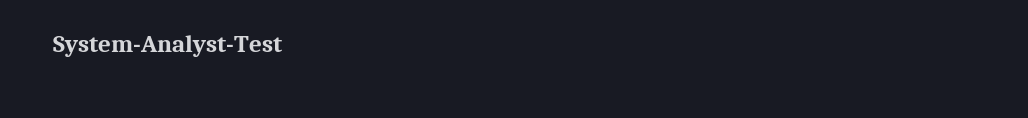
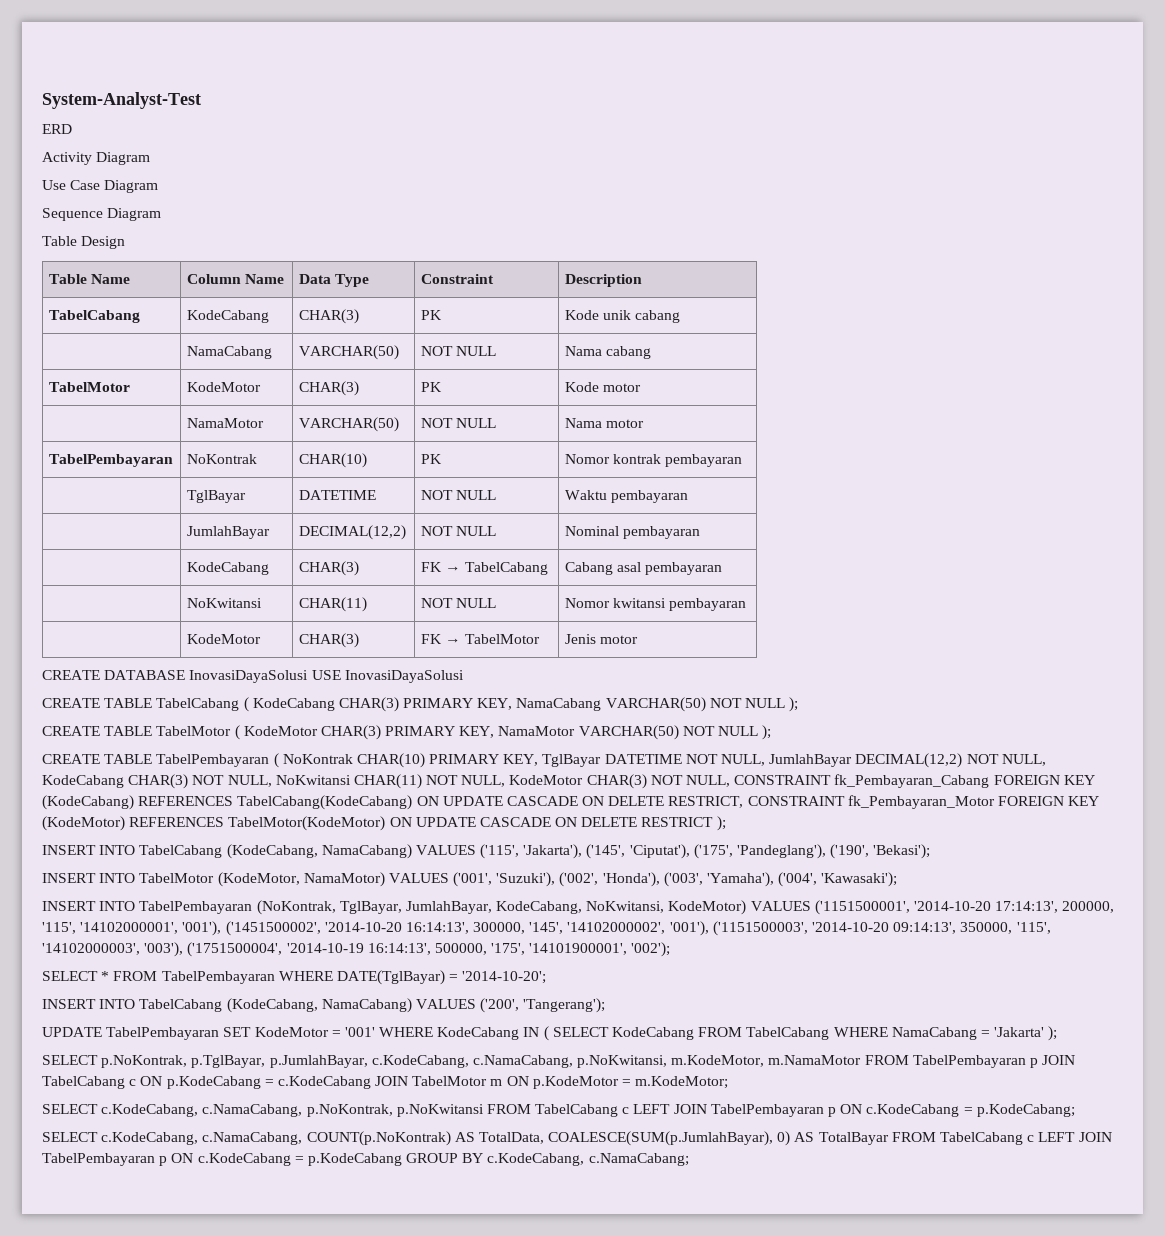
+ ERD
+ Activity Diagram
+ Use Case Diagram
+ Sequence Diagram
+ Table Design
+ Table Name | Column Name | Data Type | Constraint | Description
+ TabelCabang | KodeCabang | CHAR(3) | PK | Kode unik cabang
+ | NamaCabang | VARCHAR(50) | NOT NULL | Nama cabang
+ TabelMotor | KodeMotor | CHAR(3) | PK | Kode motor
+ | NamaMotor | VARCHAR(50) | NOT NULL | Nama motor
+ TabelPembayaran | NoKontrak | CHAR(10) | PK | Nomor kontrak pembayaran
+ | TglBayar | DATETIME | NOT NULL | Waktu pembayaran
+ | JumlahBayar | DECIMAL(12,2) | NOT NULL | Nominal pembayaran
+ | KodeCabang | CHAR(3) | FK → TabelCabang | Cabang asal pembayaran
+ | NoKwitansi | CHAR(11) | NOT NULL | Nomor kwitansi pembayaran
+ | KodeMotor | CHAR(3) | FK → TabelMotor | Jenis motor
+ CREATE DATABASE InovasiDayaSolusi USE InovasiDayaSolusi
+ CREATE TABLE TabelCabang ( KodeCabang CHAR(3) PRIMARY KEY, NamaCabang VARCHAR(50) NOT NULL );
+ CREATE TABLE TabelMotor ( KodeMotor CHAR(3) PRIMARY KEY, NamaMotor VARCHAR(50) NOT NULL );
+ CREATE TABLE TabelPembayaran ( NoKontrak CHAR(10) PRIMARY KEY, TglBayar DATETIME NOT NULL, JumlahBayar DECIMAL(12,2) NOT NULL, KodeCabang CHAR(3) NOT NULL, NoKwitansi CHAR(11) NOT NULL, KodeMotor CHAR(3) NOT NULL, CONSTRAINT fk_Pembayaran_Cabang FOREIGN KEY (KodeCabang) REFERENCES TabelCabang(KodeCabang) ON UPDATE CASCADE ON DELETE RESTRICT, CONSTRAINT fk_Pembayaran_Motor FOREIGN KEY (KodeMotor) REFERENCES TabelMotor(KodeMotor) ON UPDATE CASCADE ON DELETE RESTRICT );
+ INSERT INTO TabelCabang (KodeCabang, NamaCabang) VALUES ('115', 'Jakarta'), ('145', 'Ciputat'), ('175', 'Pandeglang'), ('190', 'Bekasi');
+ INSERT INTO TabelMotor (KodeMotor, NamaMotor) VALUES ('001', 'Suzuki'), ('002', 'Honda'), ('003', 'Yamaha'), ('004', 'Kawasaki');
+ INSERT INTO TabelPembayaran (NoKontrak, TglBayar, JumlahBayar, KodeCabang, NoKwitansi, KodeMotor) VALUES ('1151500001', '2014-10-20 17:14:13', 200000, '115', '14102000001', '001'), ('1451500002', '2014-10-20 16:14:13', 300000, '145', '14102000002', '001'), ('1151500003', '2014-10-20 09:14:13', 350000, '115', '14102000003', '003'), ('1751500004', '2014-10-19 16:14:13', 500000, '175', '14101900001', '002');
+ SELECT * FROM TabelPembayaran WHERE DATE(TglBayar) = '2014-10-20';
+ INSERT INTO TabelCabang (KodeCabang, NamaCabang) VALUES ('200', 'Tangerang');
+ UPDATE TabelPembayaran SET KodeMotor = '001' WHERE KodeCabang IN ( SELECT KodeCabang FROM TabelCabang WHERE NamaCabang = 'Jakarta' );
+ SELECT p.NoKontrak, p.TglBayar, p.JumlahBayar, c.KodeCabang, c.NamaCabang, p.NoKwitansi, m.KodeMotor, m.NamaMotor FROM TabelPembayaran p JOIN TabelCabang c ON p.KodeCabang = c.KodeCabang JOIN TabelMotor m ON p.KodeMotor = m.KodeMotor;
+ SELECT c.KodeCabang, c.NamaCabang, p.NoKontrak, p.NoKwitansi FROM TabelCabang c LEFT JOIN TabelPembayaran p ON c.KodeCabang = p.KodeCabang;
+ SELECT c.KodeCabang, c.NamaCabang, COUNT(p.NoKontrak) AS TotalData, COALESCE(SUM(p.JumlahBayar), 0) AS TotalBayar FROM TabelCabang c LEFT JOIN TabelPembayaran p ON c.KodeCabang = p.KodeCabang GROUP BY c.KodeCabang, c.NamaCabang;

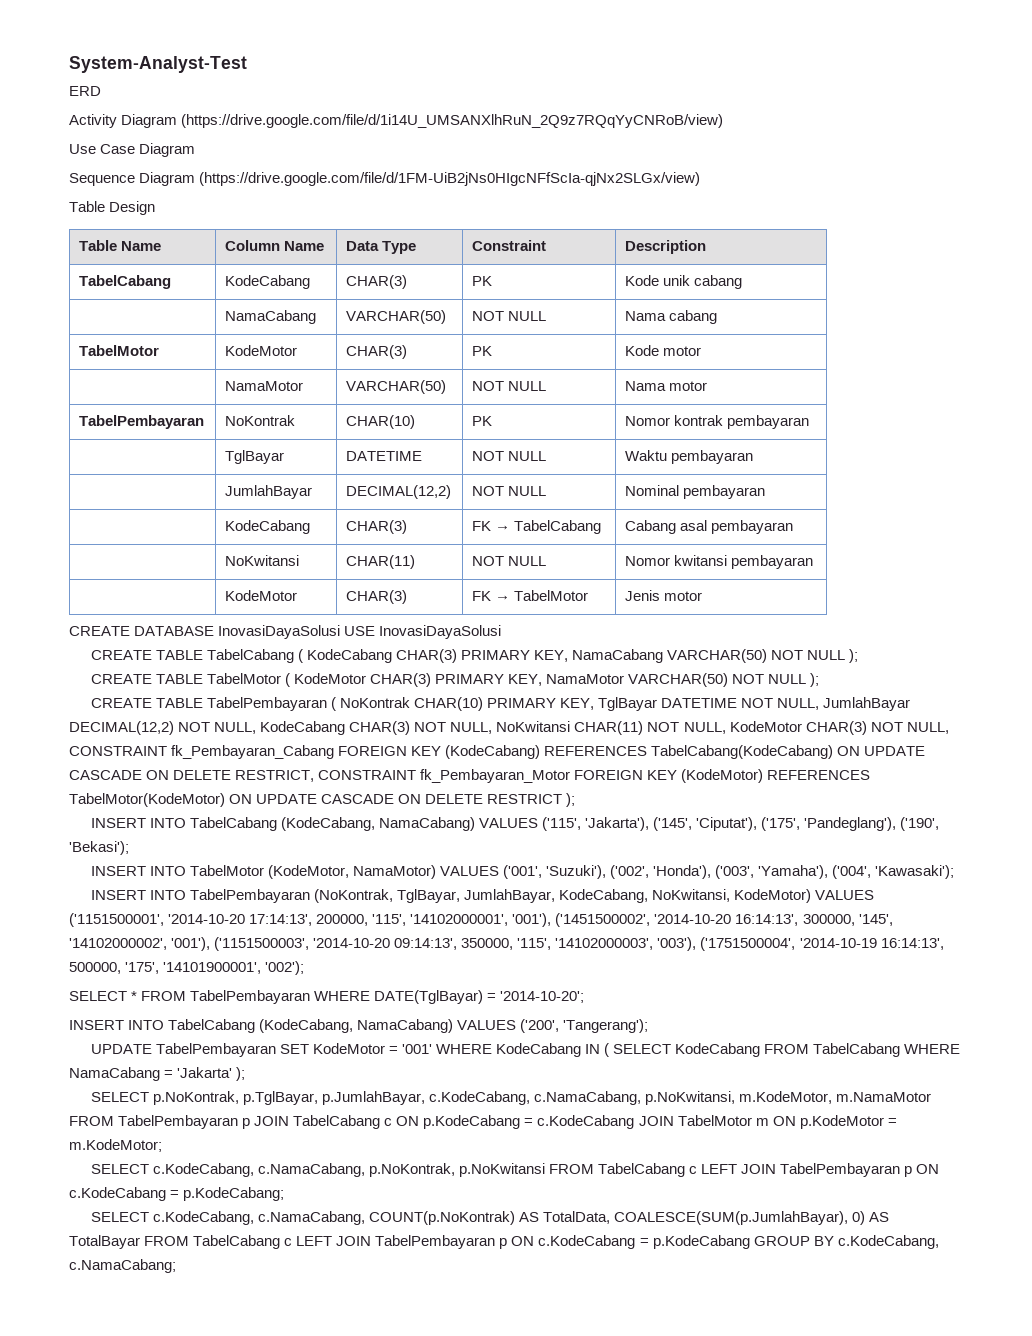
- Activity Diagram
+ Activity Diagram (https://drive.google.com/file/d/1i14U_UMSANXlhRuN_2Q9z7RQqYyCNRoB/view)
- Sequence Diagram
+ Sequence Diagram (https://drive.google.com/file/d/1FM-UiB2jNs0HIgcNFfScIa-qjNx2SLGx/view)

